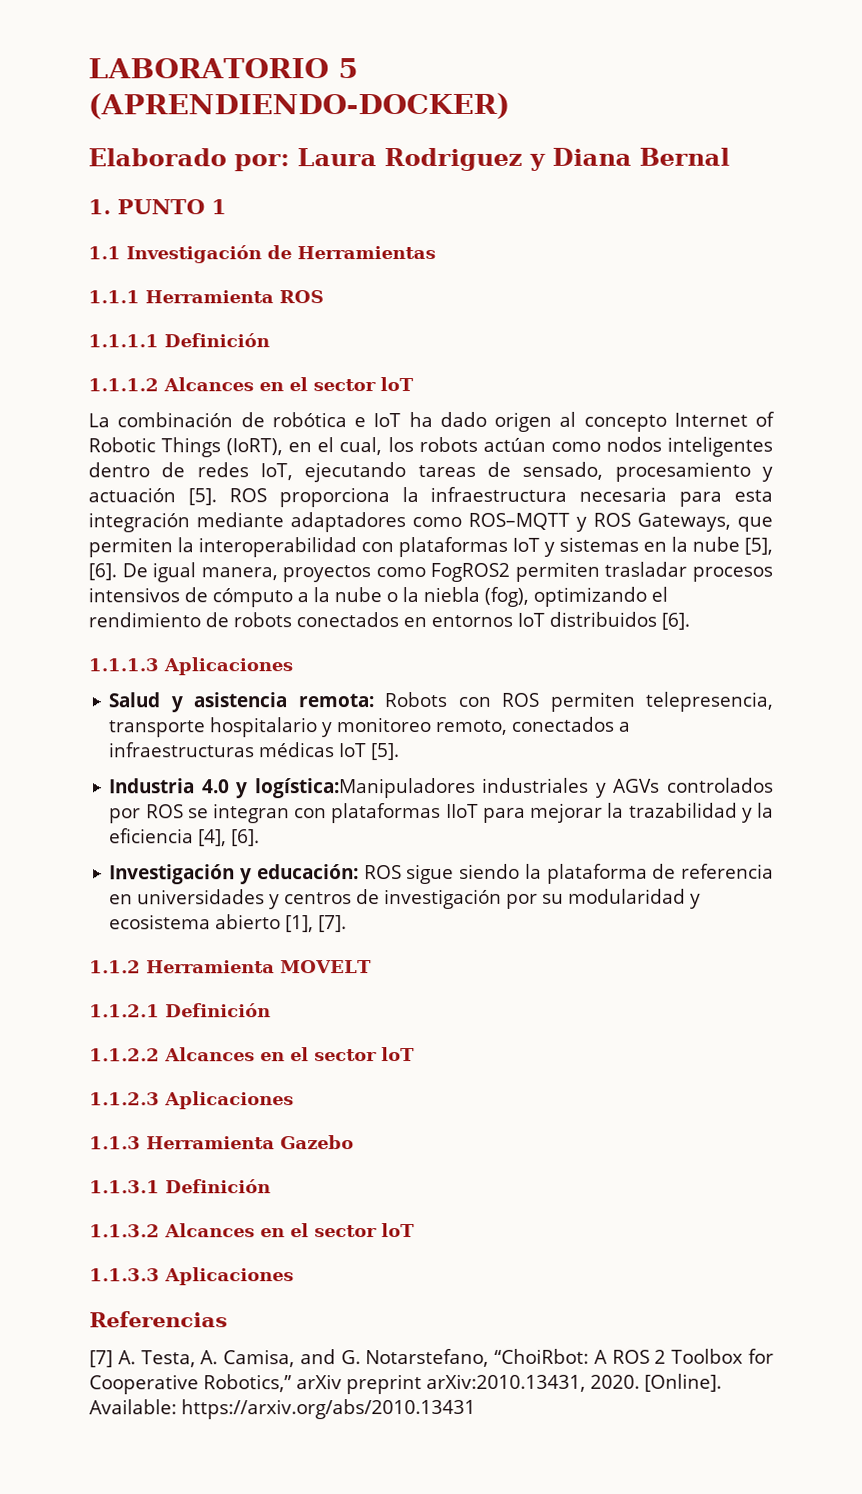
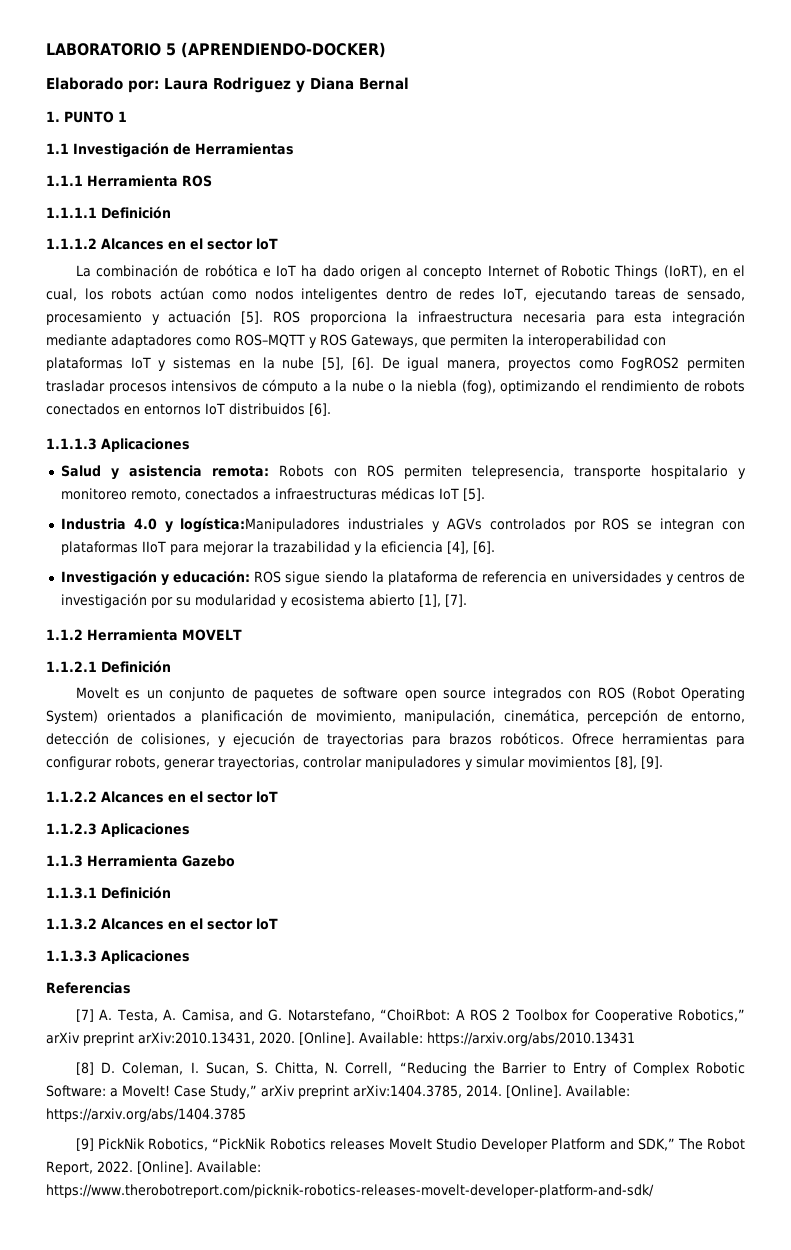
+ Movelt es un conjunto de paquetes de software open source integrados con ROS (Robot Operating System) orientados a planificación de movimiento, manipulación, cinemática, percepción de entorno, detección de colisiones, y ejecución de trayectorias para brazos robóticos. Ofrece herramientas para configurar robots, generar trayectorias, controlar manipuladores y simular movimientos [8], [9].
+ [8] D. Coleman, I. Sucan, S. Chitta, N. Correll, “Reducing the Barrier to Entry of Complex Robotic Software: a MoveIt! Case Study,” arXiv preprint arXiv:1404.3785, 2014. [Online]. Available: https://arxiv.org/abs/1404.3785
+ [9] PickNik Robotics, “PickNik Robotics releases MoveIt Studio Developer Platform and SDK,” The Robot Report, 2022. [Online]. Available: https://www.therobotreport.com/picknik-robotics-releases-movelt-developer-platform-and-sdk/

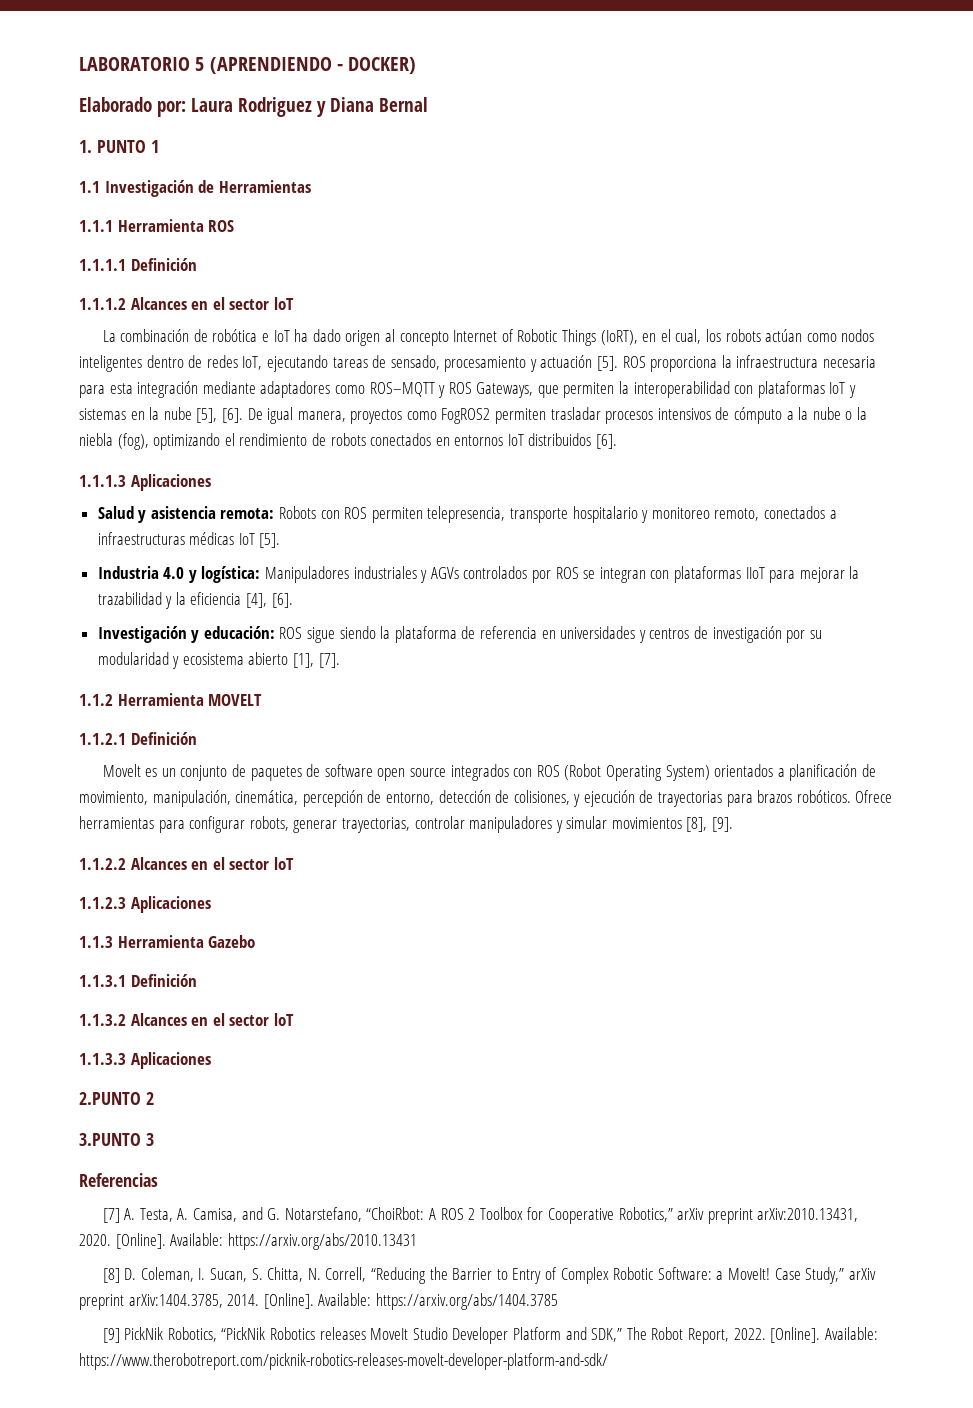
- LABORATORIO 5 (APRENDIENDO-DOCKER)
+ LABORATORIO 5 (APRENDIENDO - DOCKER)
- Industria 4.0 y logística:Manipuladores industriales y AGVs controlados por ROS se integran con plataformas IIoT para mejorar la trazabilidad y la eficiencia [4], [6].
+ Industria 4.0 y logística: Manipuladores industriales y AGVs controlados por ROS se integran con plataformas IIoT para mejorar la trazabilidad y la eficiencia [4], [6].
+ 2.PUNTO 2
+ 3.PUNTO 3

